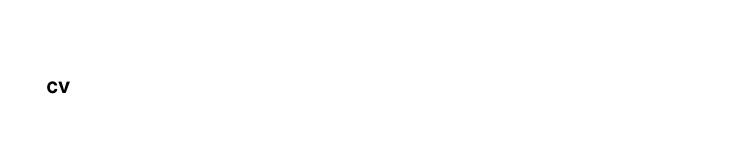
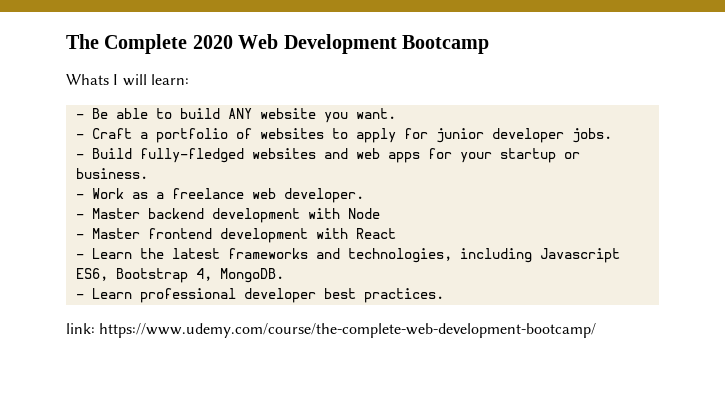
- cv
+ The Complete 2020 Web Development Bootcamp
+ Whats I will learn:
+ - Be able to build ANY website you want.
+ - Craft a portfolio of websites to apply for junior developer jobs.
+ - Build fully-fledged websites and web apps for your startup or business.
+ - Work as a freelance web developer.
+ - Master backend development with Node
+ - Master frontend development with React
+ - Learn the latest frameworks and technologies, including Javascript ES6, Bootstrap 4, MongoDB.
+ - Learn professional developer best practices.
+ link: https://www.udemy.com/course/the-complete-web-development-bootcamp/

